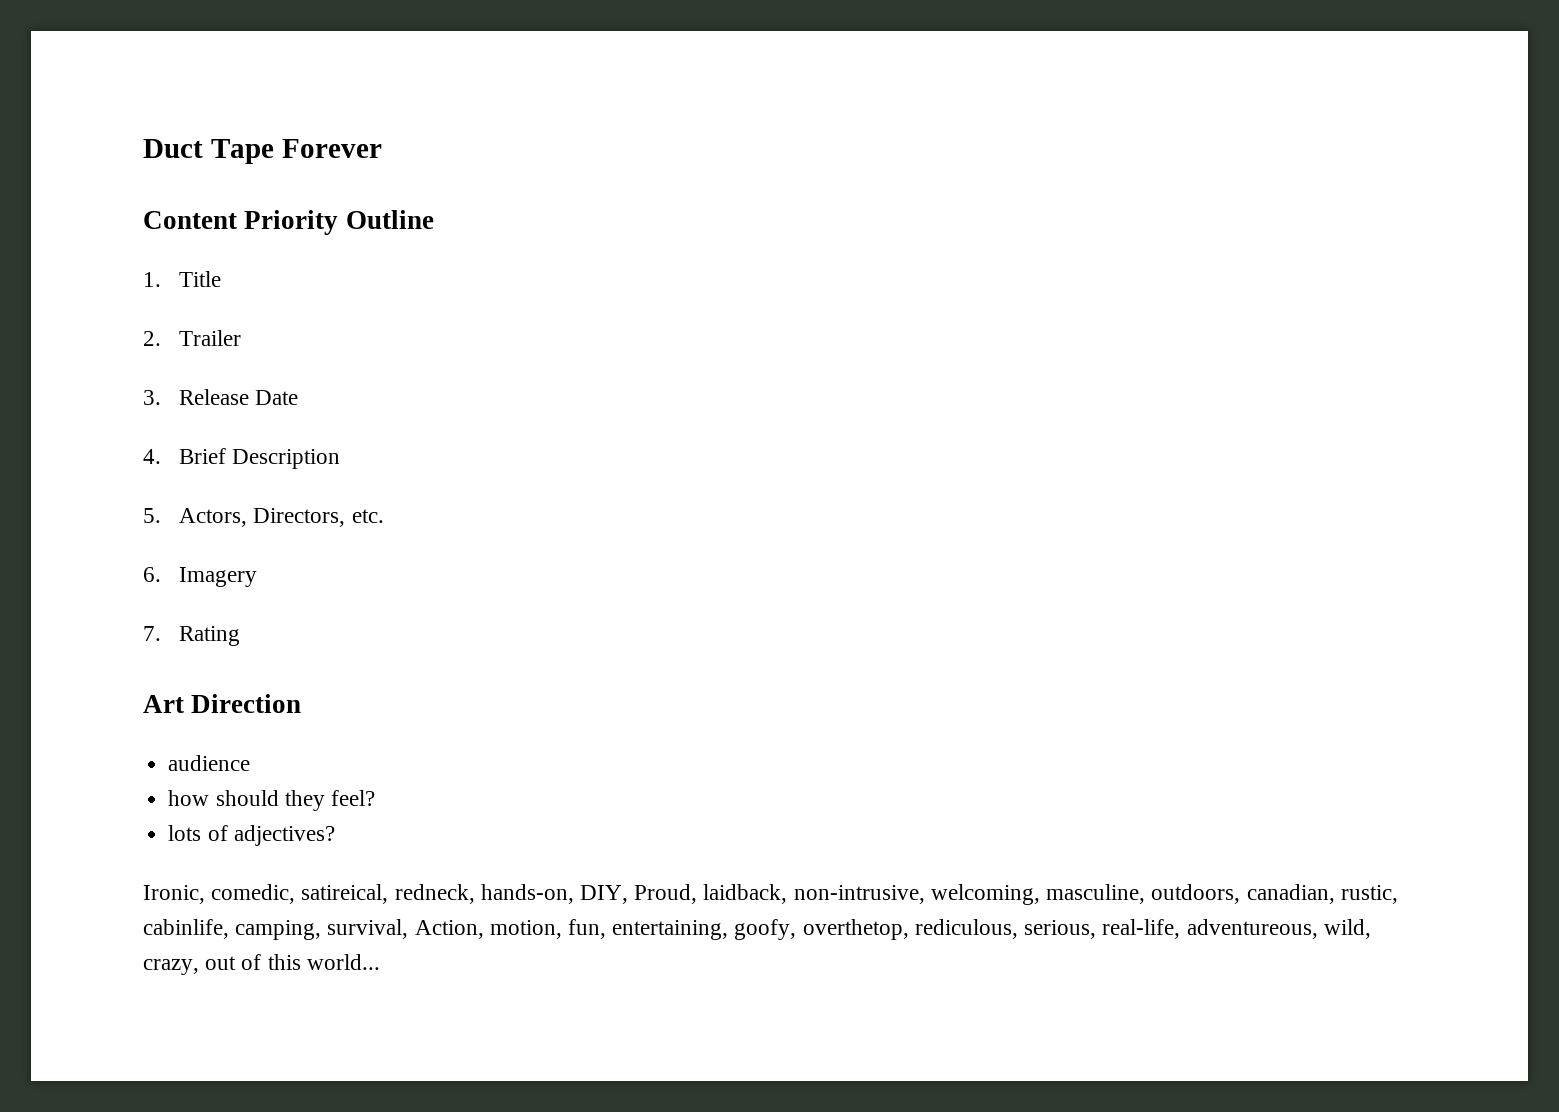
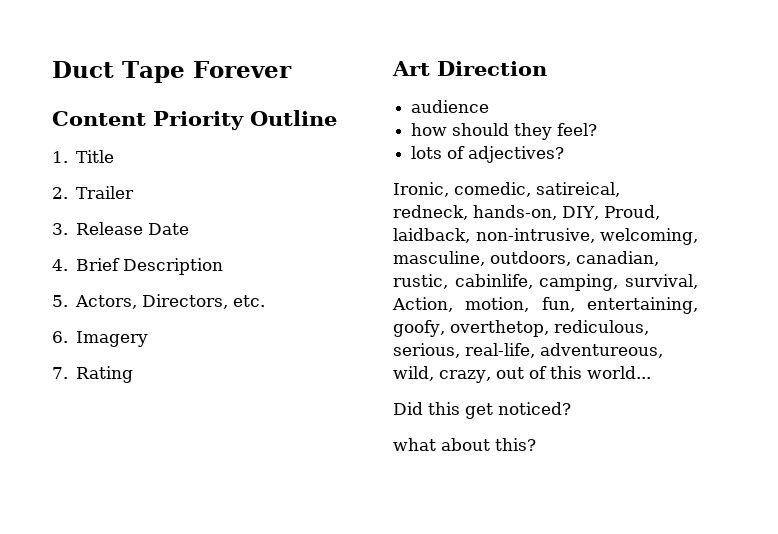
+ Did this get noticed?
+ what about this?

